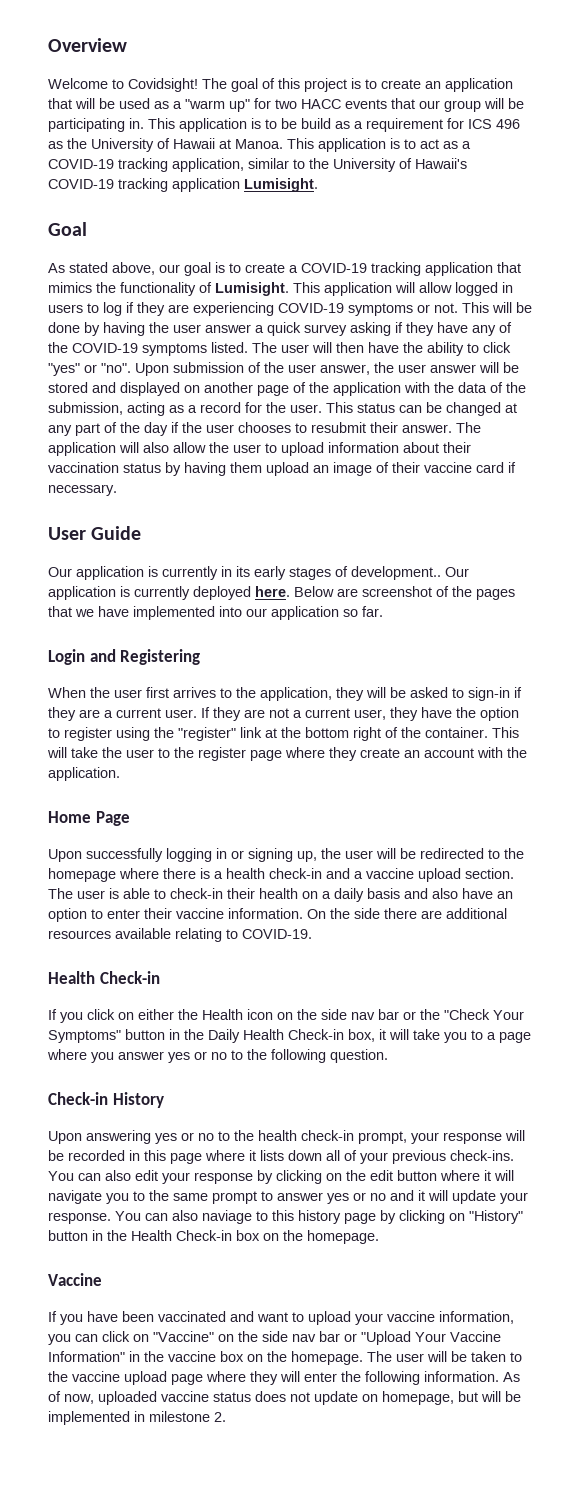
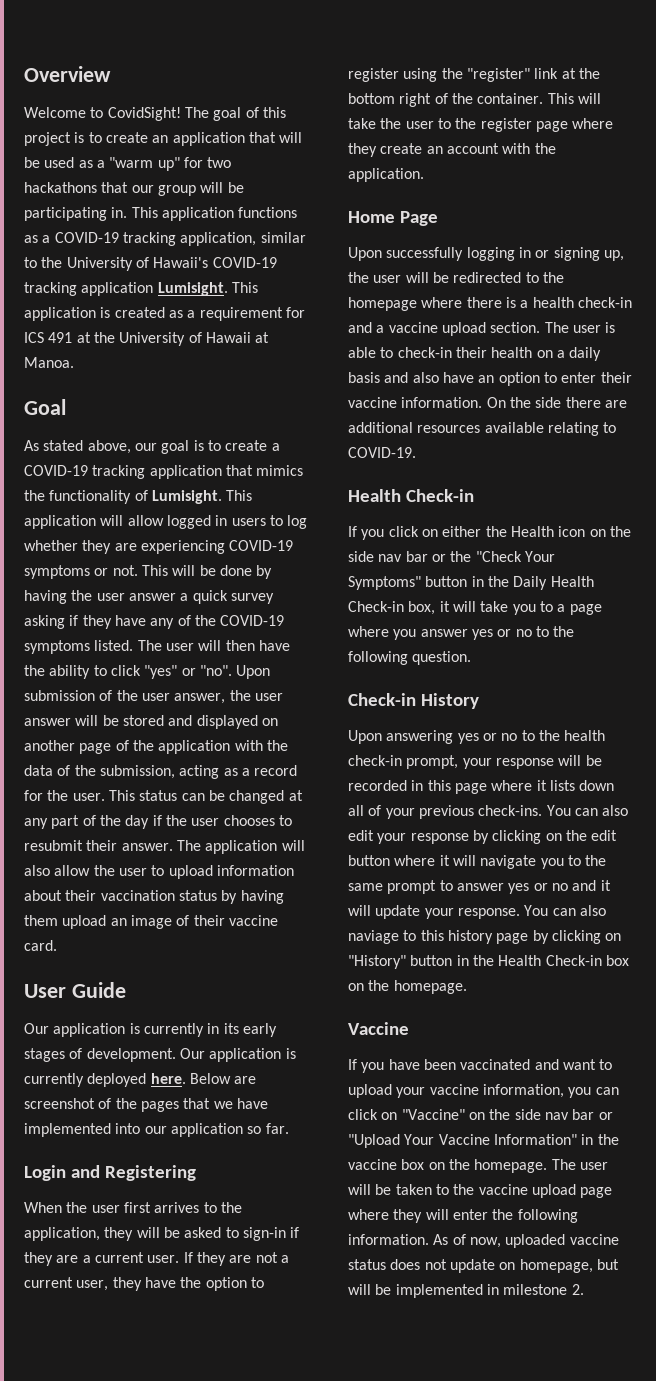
- Welcome to Covidsight!
+ Welcome to CovidSight!
- The goal of this project is to create an application that will be used as a "warm up" for two HACC events that our group will be participating in.
+ The goal of this project is to create an application that will be used as a "warm up" for two hackathons that our group will be participating in.
- This application is to be build as a requirement for ICS 496 as the University of Hawaii at Manoa. This application is to act as a COVID-19 tracking application, similar to the University of Hawaii's COVID-19 tracking application Lumisight.
+ This application functions as a COVID-19 tracking application, similar to the University of Hawaii's COVID-19 tracking application Lumisight. This application is created as a requirement for ICS 491 at the University of Hawaii at Manoa.
- This application will allow logged in users to log if they are experiencing COVID-19 symptoms or not.
+ This application will allow logged in users to log whether they are experiencing COVID-19 symptoms or not.
- The application will also allow the user to upload information about their vaccination status by having them upload an image of their vaccine card if necessary.
+ The application will also allow the user to upload information about their vaccination status by having them upload an image of their vaccine card.
- Our application is currently in its early stages of development..
+ Our application is currently in its early stages of development.

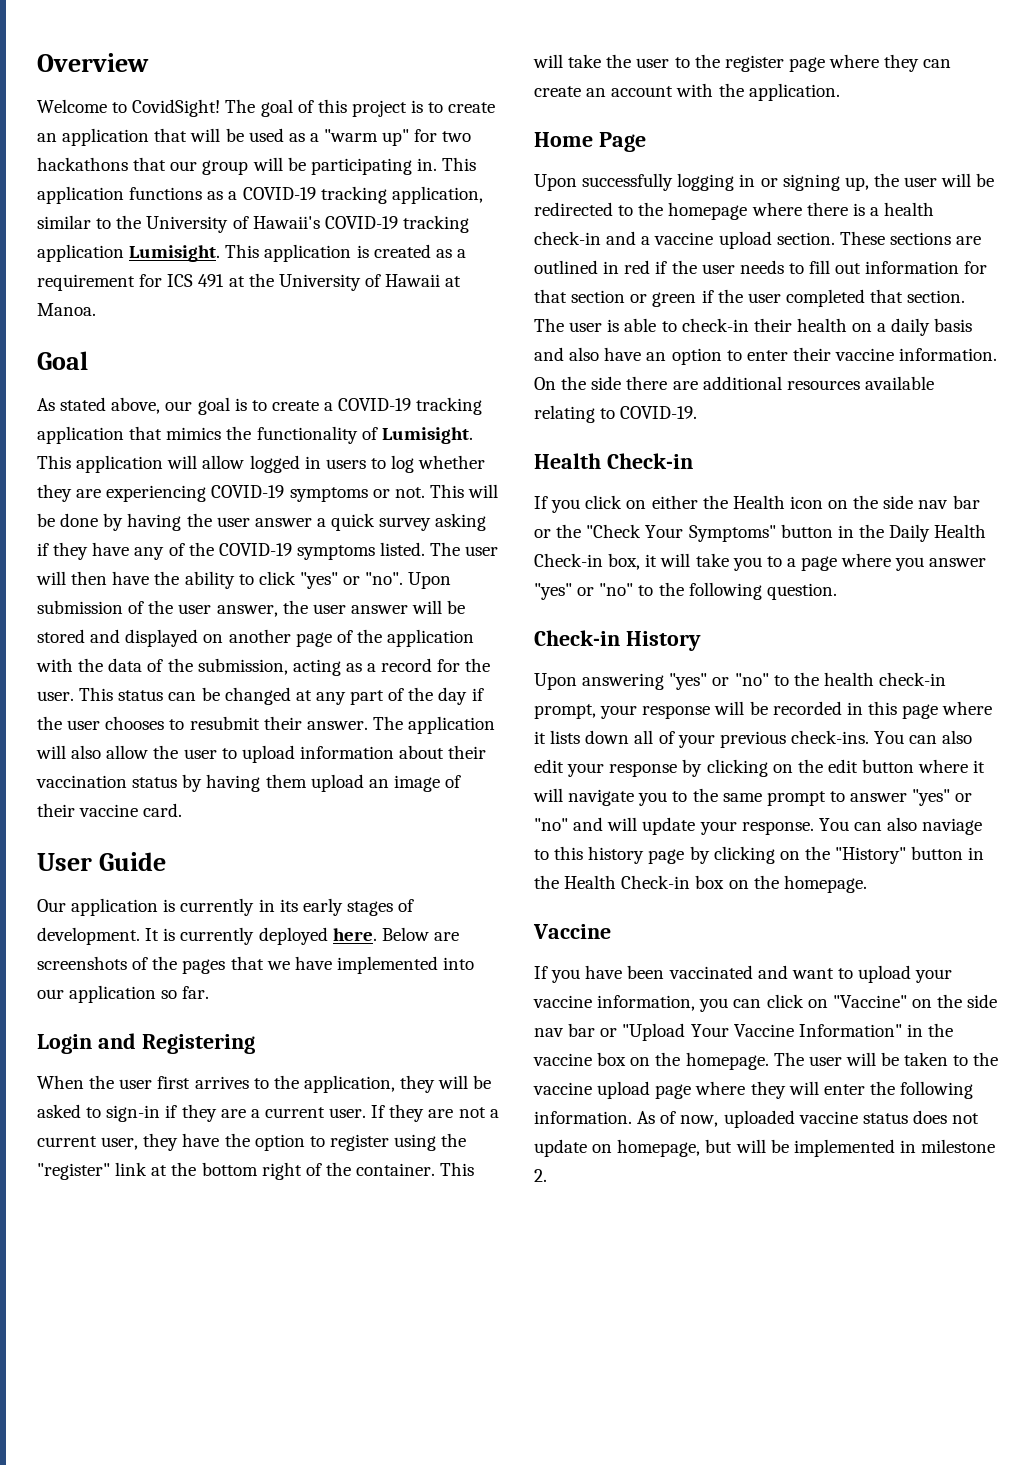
- Our application is currently deployed here.
+ It is currently deployed here.
- Below are screenshot of the pages that we have implemented into our application so far.
+ Below are screenshots of the pages that we have implemented into our application so far.
- This will take the user to the register page where they create an account with the application.
+ This will take the user to the register page where they can create an account with the application.
+ These sections are outlined in red if the user needs to fill out information for that section or green if the user completed that section.
- If you click on either the Health icon on the side nav bar or the "Check Your Symptoms" button in the Daily Health Check-in box, it will take you to a page where you answer yes or no to the following question.
+ If you click on either the Health icon on the side nav bar or the "Check Your Symptoms" button in the Daily Health Check-in box, it will take you to a page where you answer "yes" or "no" to the following question.
- Upon answering yes or no to the health check-in prompt, your response will be recorded in this page where it lists down all of your previous check-ins.
+ Upon answering "yes" or "no" to the health check-in prompt, your response will be recorded in this page where it lists down all of your previous check-ins.
- You can also edit your response by clicking on the edit button where it will navigate you to the same prompt to answer yes or no and it will update your response.
+ You can also edit your response by clicking on the edit button where it will navigate you to the same prompt to answer "yes" or "no" and will update your response.
- You can also naviage to this history page by clicking on "History" button in the Health Check-in box on the homepage.
+ You can also naviage to this history page by clicking on the "History" button in the Health Check-in box on the homepage.

